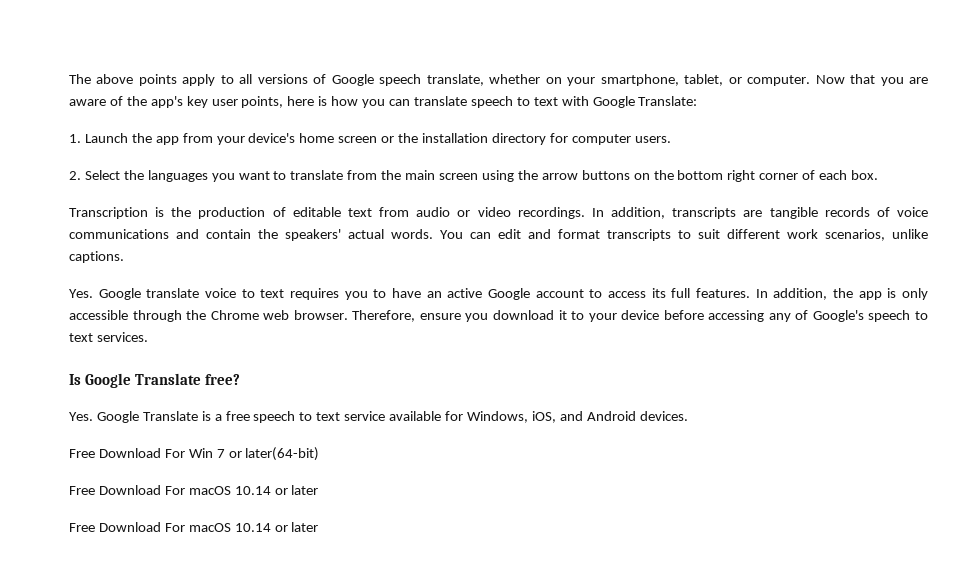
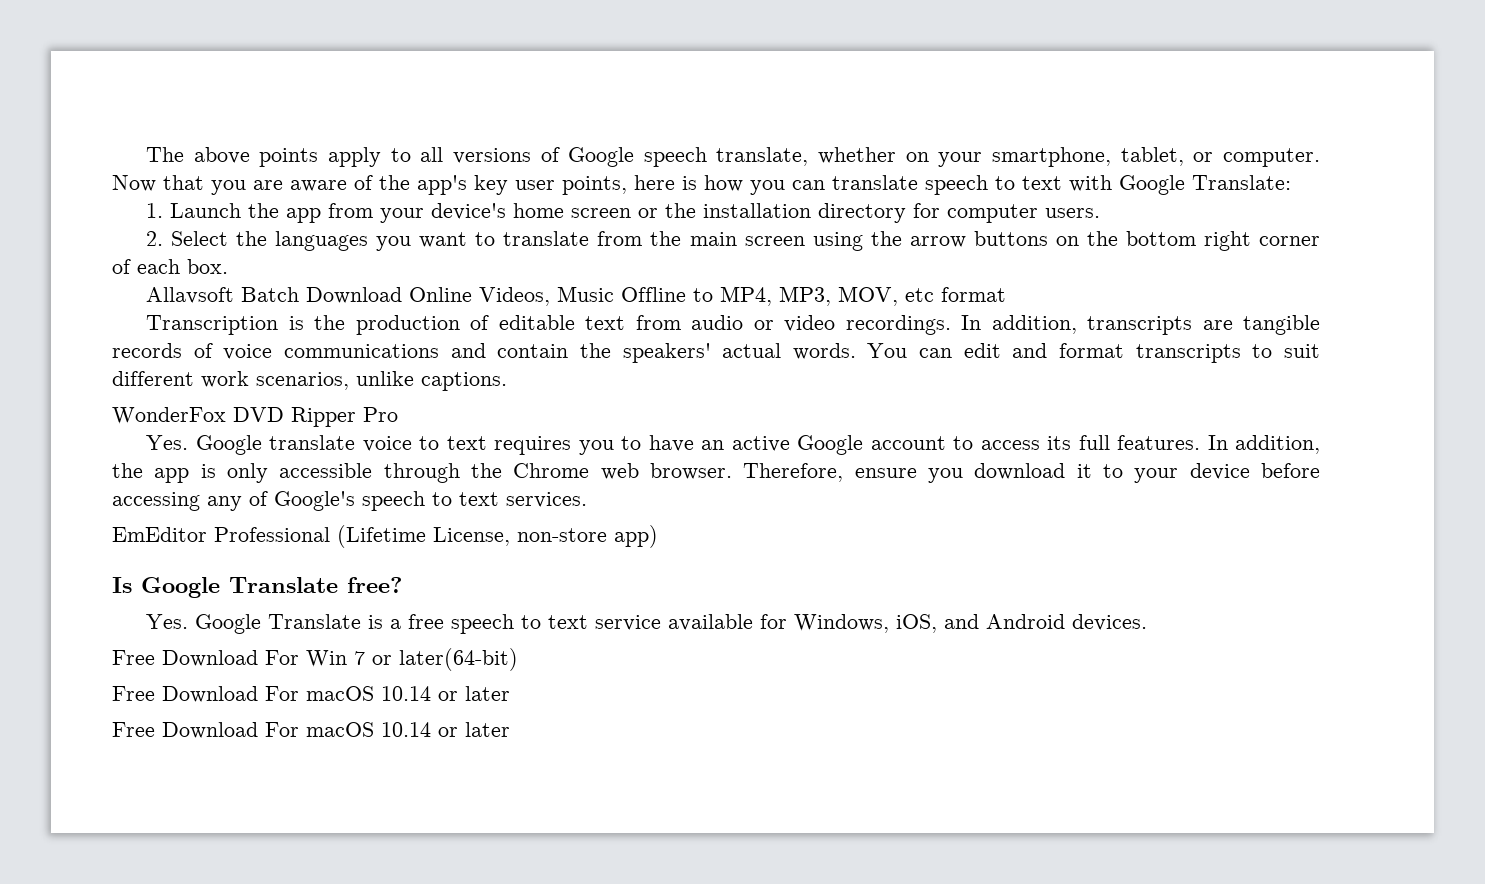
+ Allavsoft Batch Download Online Videos, Music Offline to MP4, MP3, MOV, etc format
+ WonderFox DVD Ripper Pro
+ EmEditor Professional (Lifetime License, non-store app)

